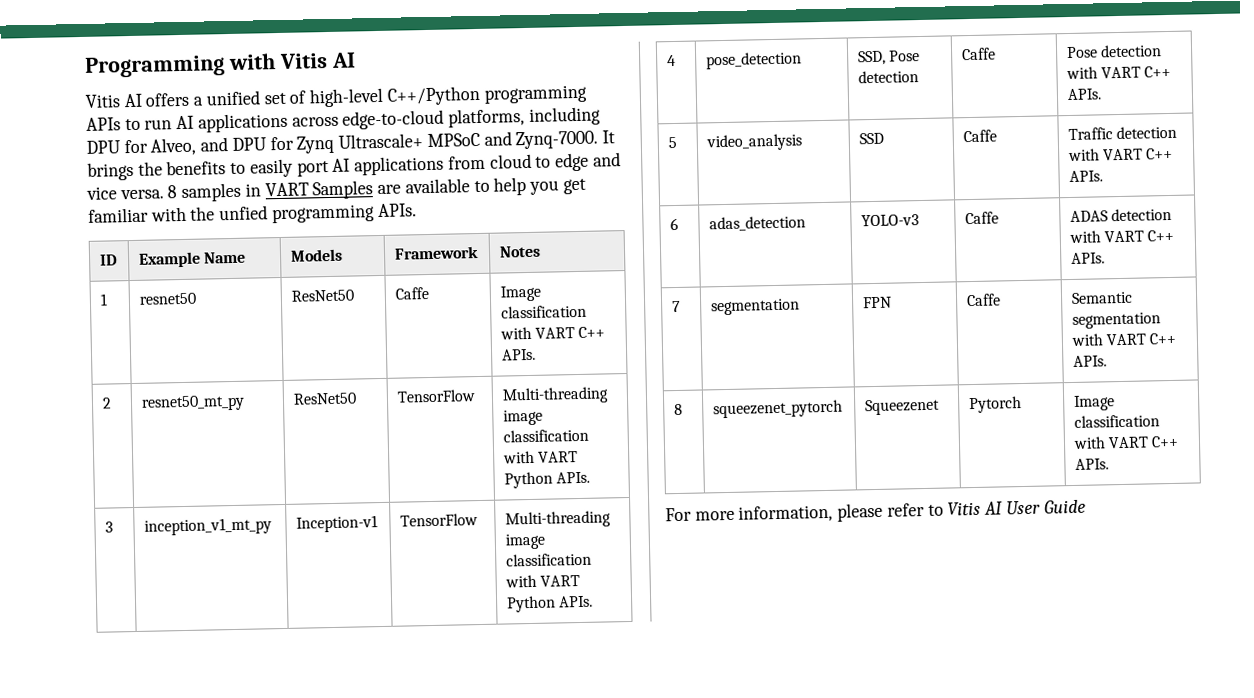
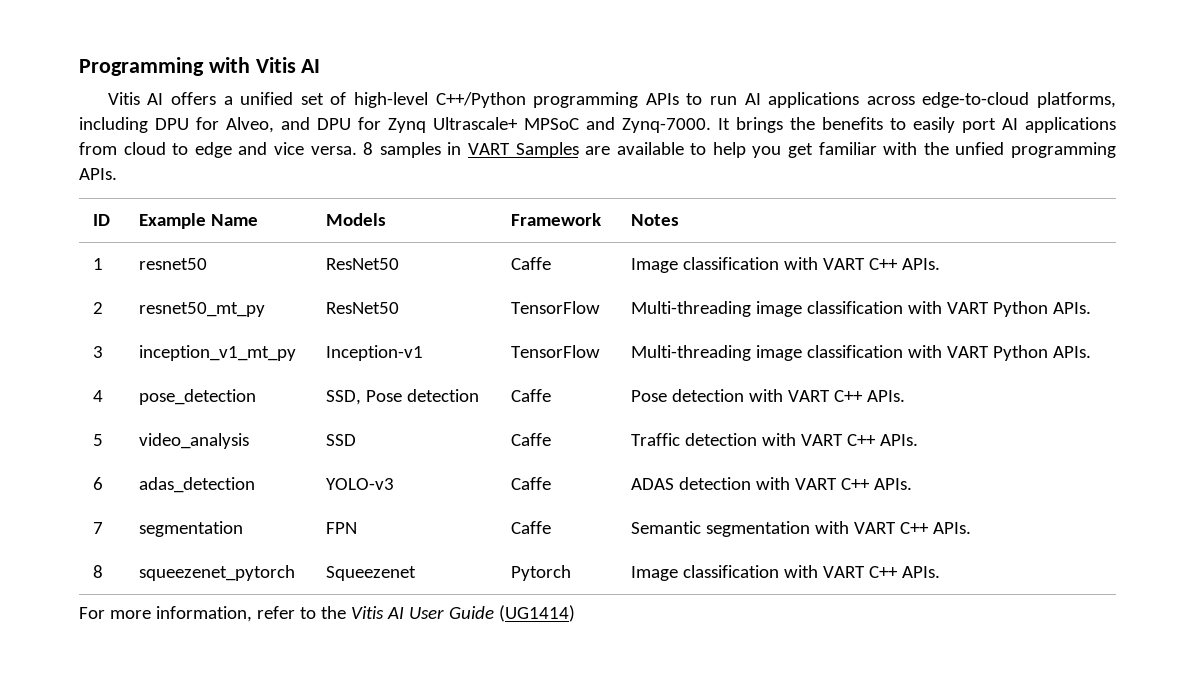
- For more information, please refer to Vitis AI User Guide
+ For more information, refer to the Vitis AI User Guide (UG1414)

